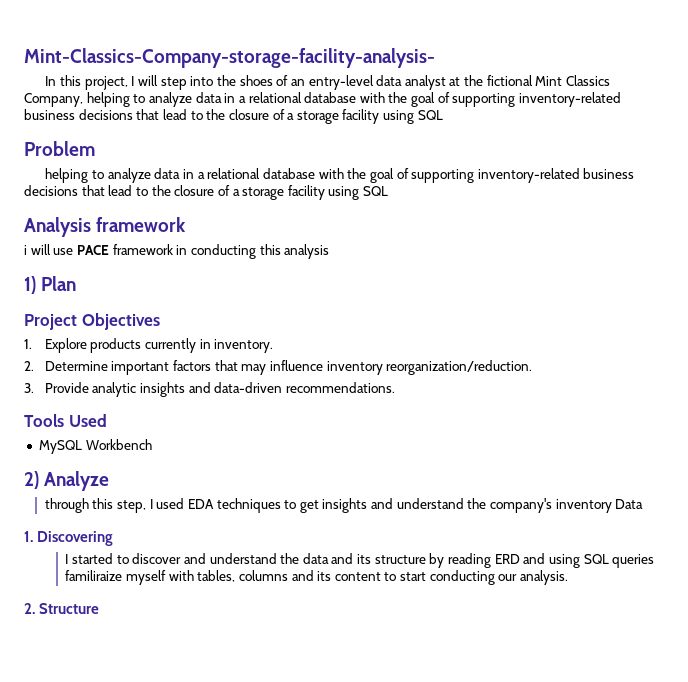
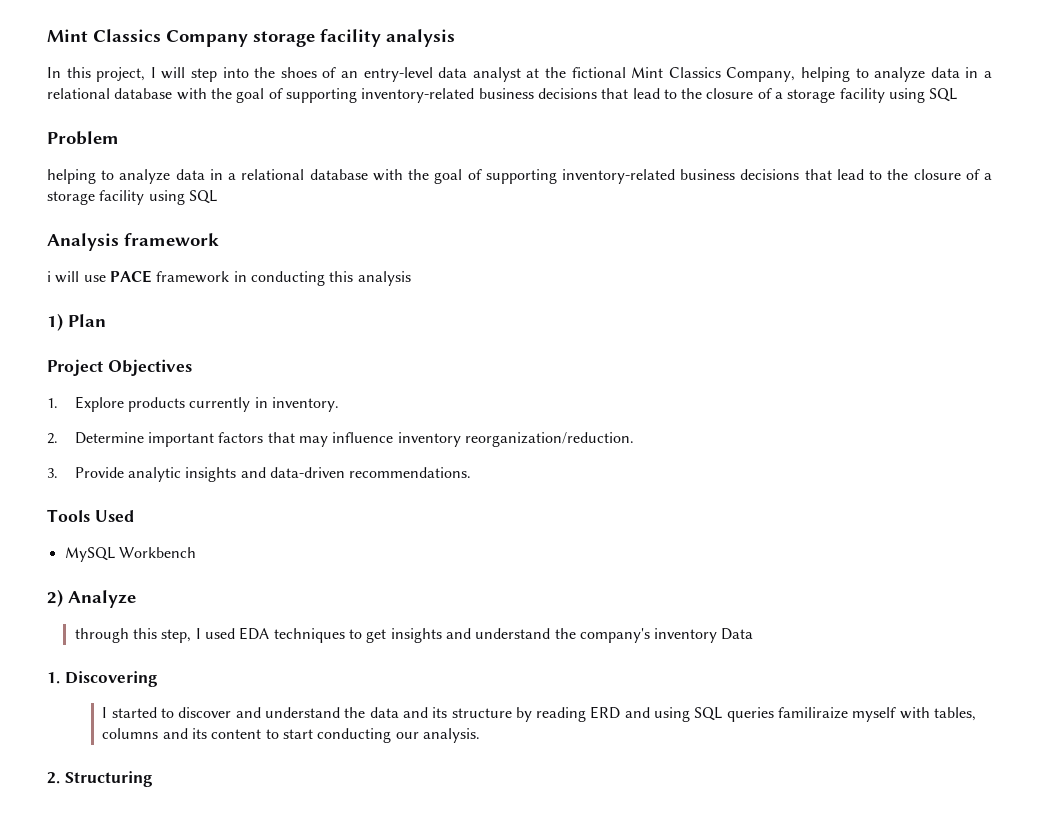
- Mint-Classics-Company-storage-facility-analysis-
+ Mint Classics Company storage facility analysis
- 2. Structure
+ 2. Structuring

